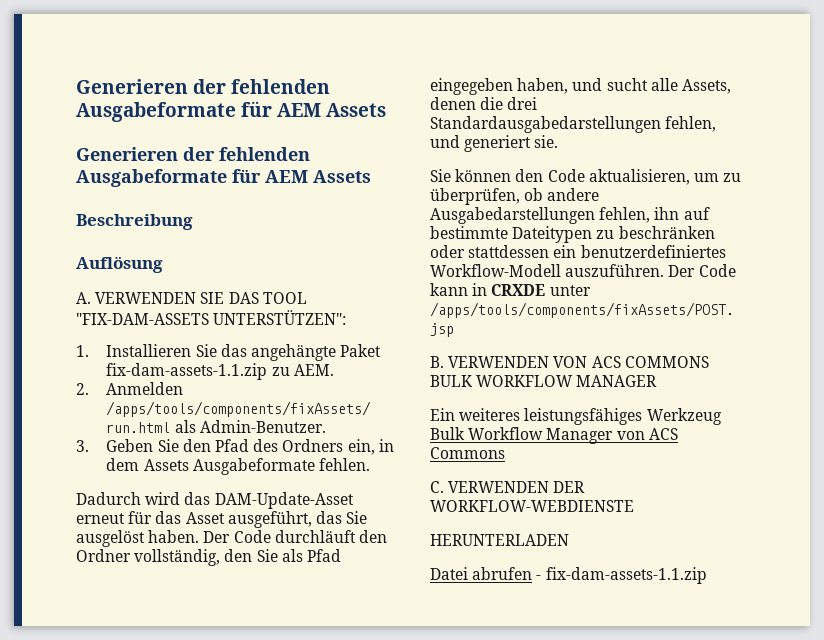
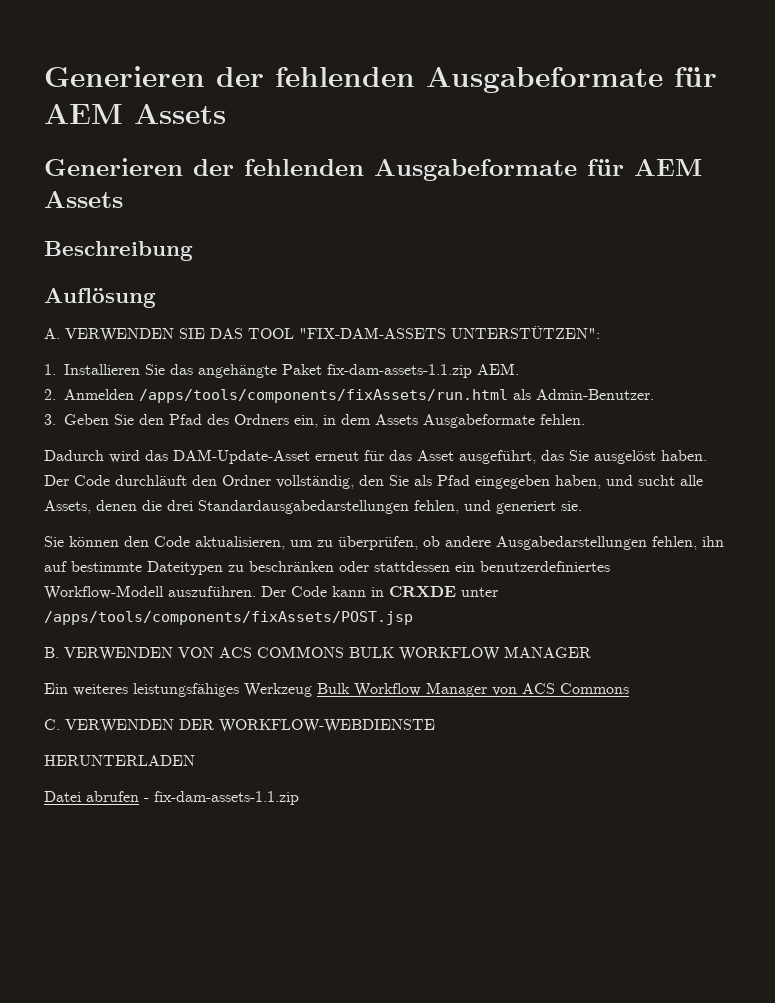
- 1. Installieren Sie das angehängte Paket fix-dam-assets-1.1.zip zu AEM.
+ 1. Installieren Sie das angehängte Paket fix-dam-assets-1.1.zip AEM.

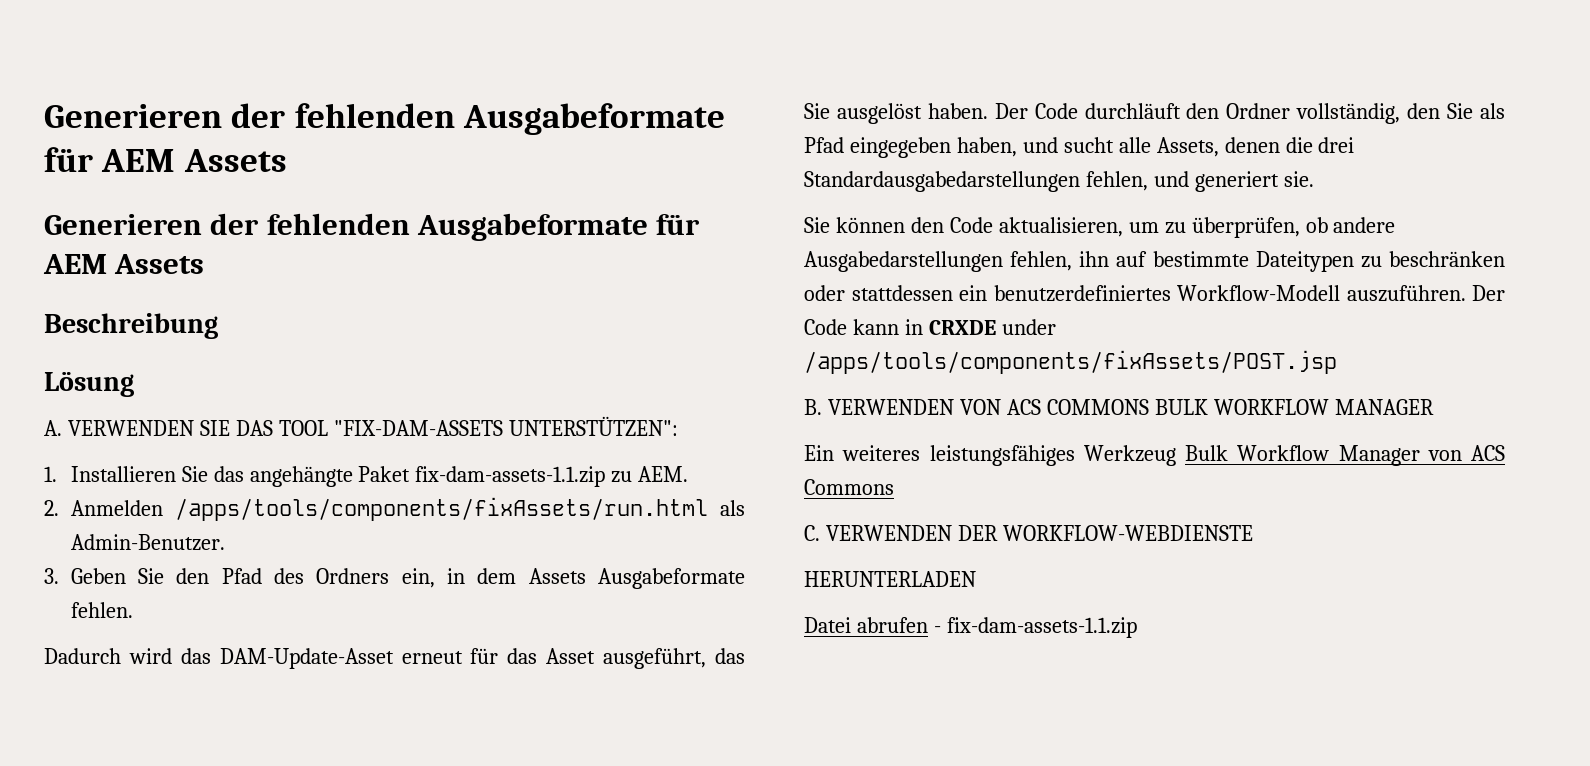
- Auflösung
+ Lösung
- 1. Installieren Sie das angehängte Paket fix-dam-assets-1.1.zip AEM.
+ 1. Installieren Sie das angehängte Paket fix-dam-assets-1.1.zip zu AEM.
- Der Code kann in CRXDE unter /apps/tools/components/fixAssets/POST.jsp
+ Der Code kann in CRXDE under /apps/tools/components/fixAssets/POST.jsp

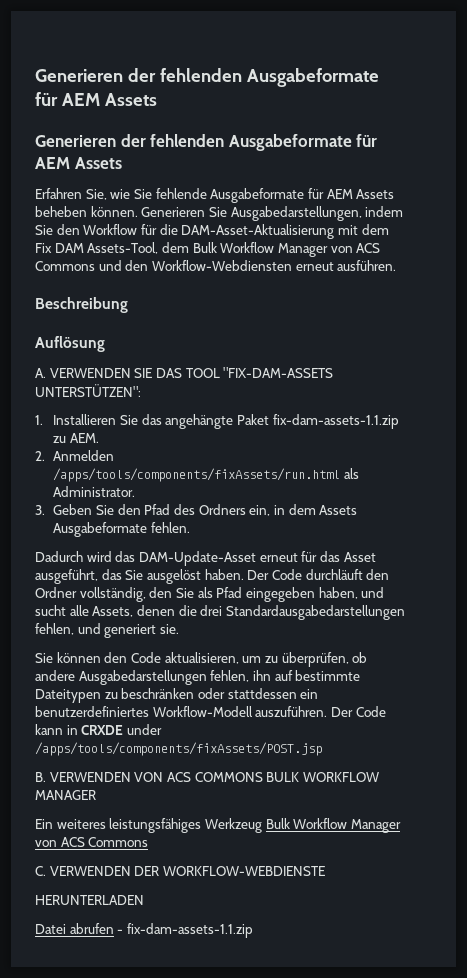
+ Erfahren Sie, wie Sie fehlende Ausgabeformate für AEM Assets beheben können. Generieren Sie Ausgabedarstellungen, indem Sie den Workflow für die DAM-Asset-Aktualisierung mit dem Fix DAM Assets-Tool, dem Bulk Workflow Manager von ACS Commons und den Workflow-Webdiensten erneut ausführen.
- Lösung
+ Auflösung
- 2. Anmelden /apps/tools/components/fixAssets/run.html als Admin-Benutzer.
+ 2. Anmelden /apps/tools/components/fixAssets/run.html als Administrator.

